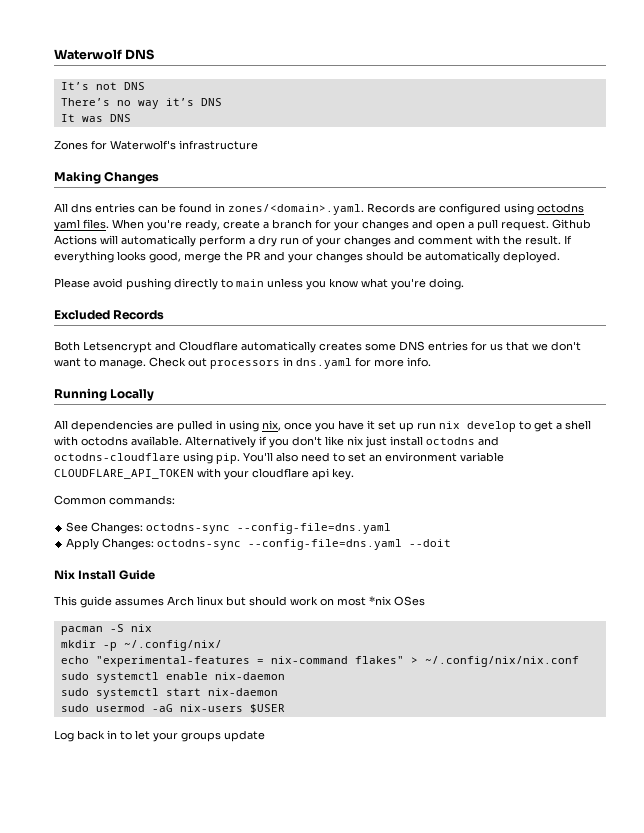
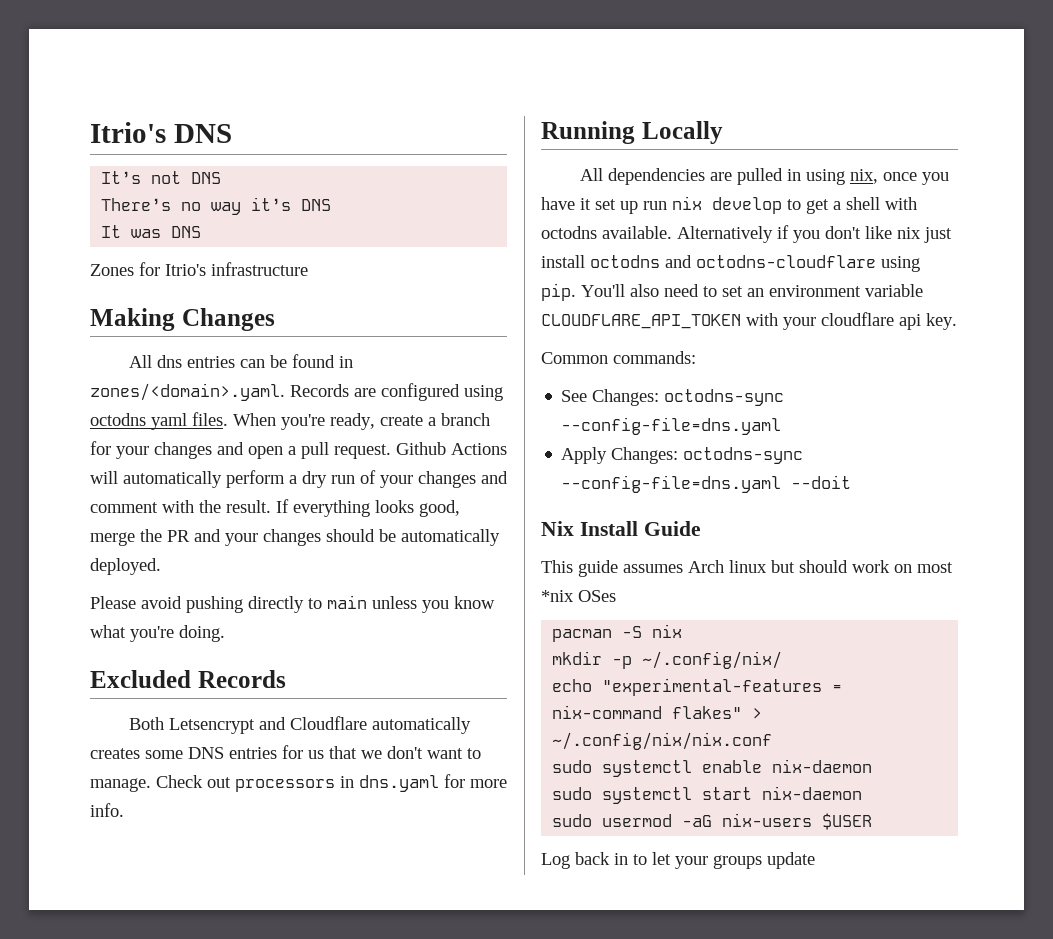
- Waterwolf DNS
+ Itrio's DNS
- Zones for Waterwolf's infrastructure
+ Zones for Itrio's infrastructure

